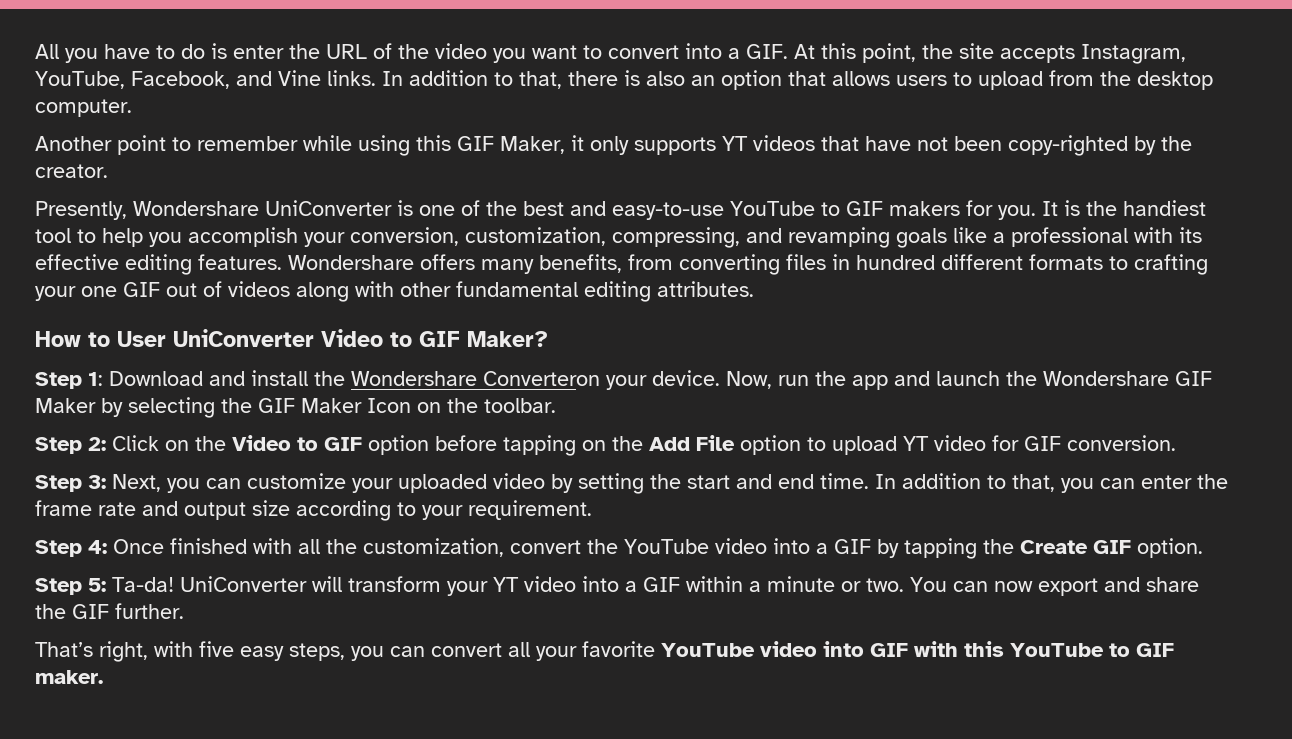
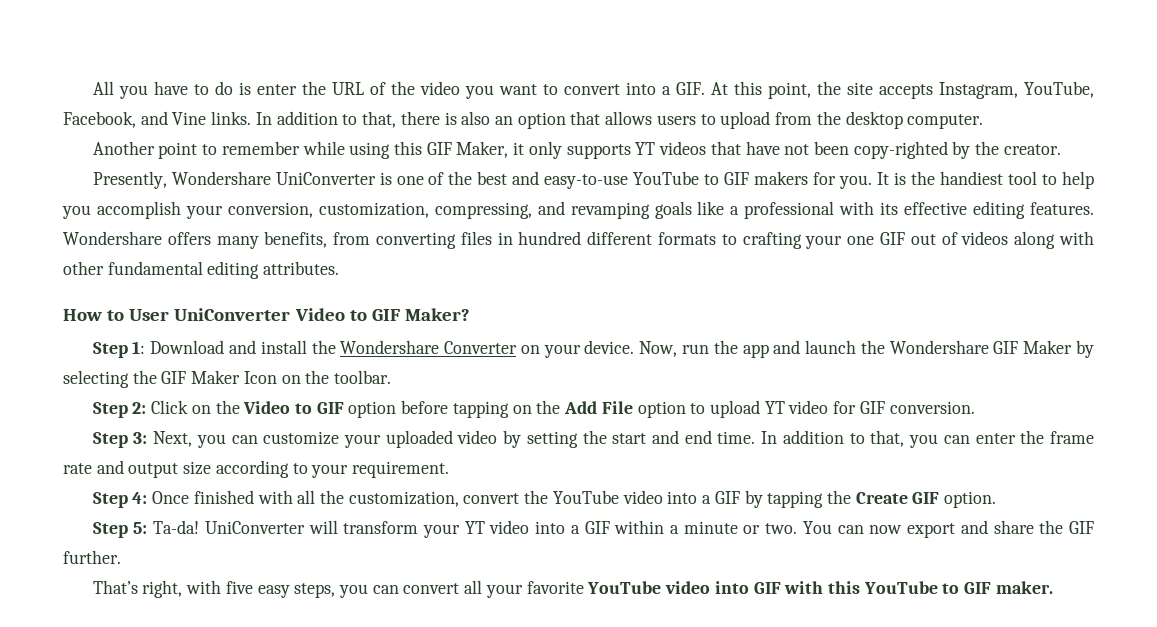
- Step 1: Download and install the Wondershare Converteron your device.
+ Step 1: Download and install the Wondershare Converter on your device.

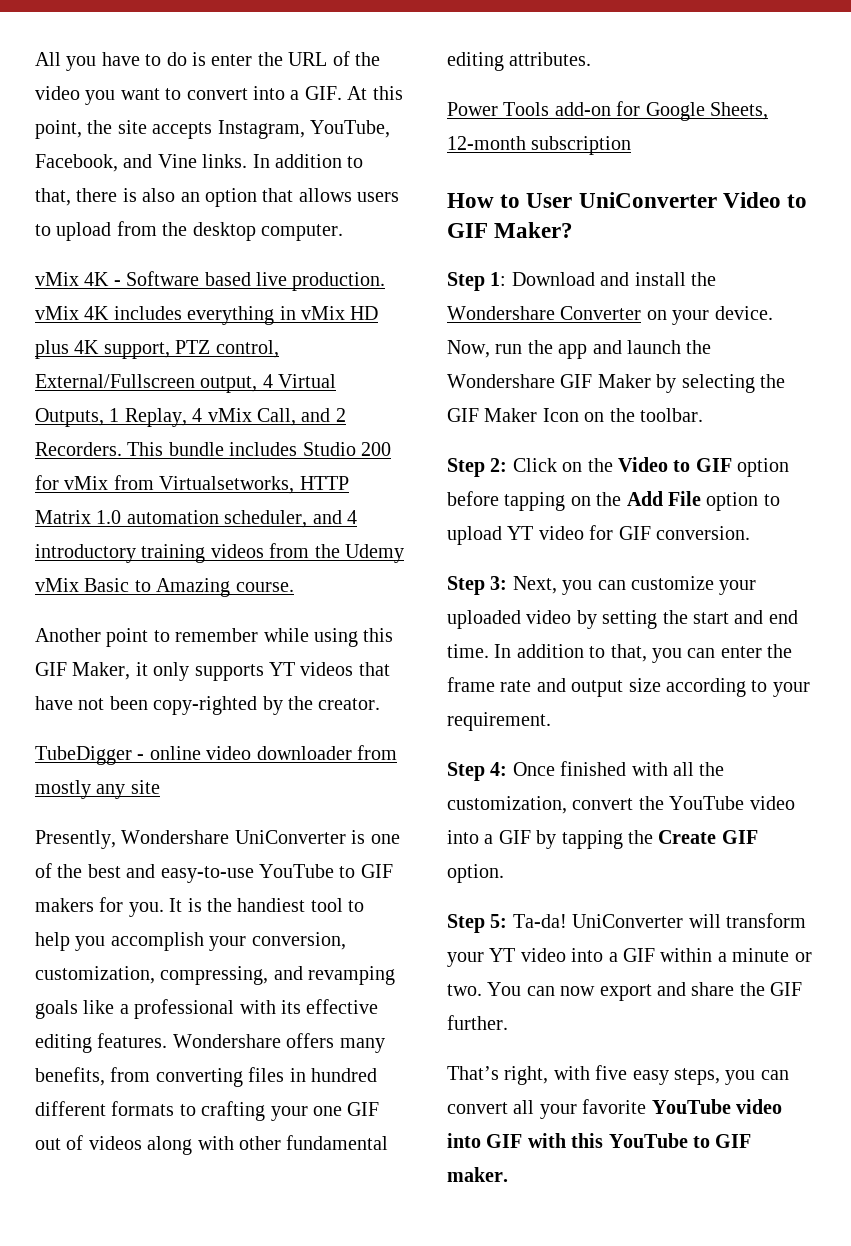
+ vMix 4K - Software based live production. vMix 4K includes everything in vMix HD plus 4K support, PTZ control, External/Fullscreen output, 4 Virtual Outputs, 1 Replay, 4 vMix Call, and 2 Recorders. This bundle includes Studio 200 for vMix from Virtualsetworks, HTTP Matrix 1.0 automation scheduler, and 4 introductory training videos from the Udemy vMix Basic to Amazing course.
+ TubeDigger - online video downloader from mostly any site
+ Power Tools add-on for Google Sheets, 12-month subscription

